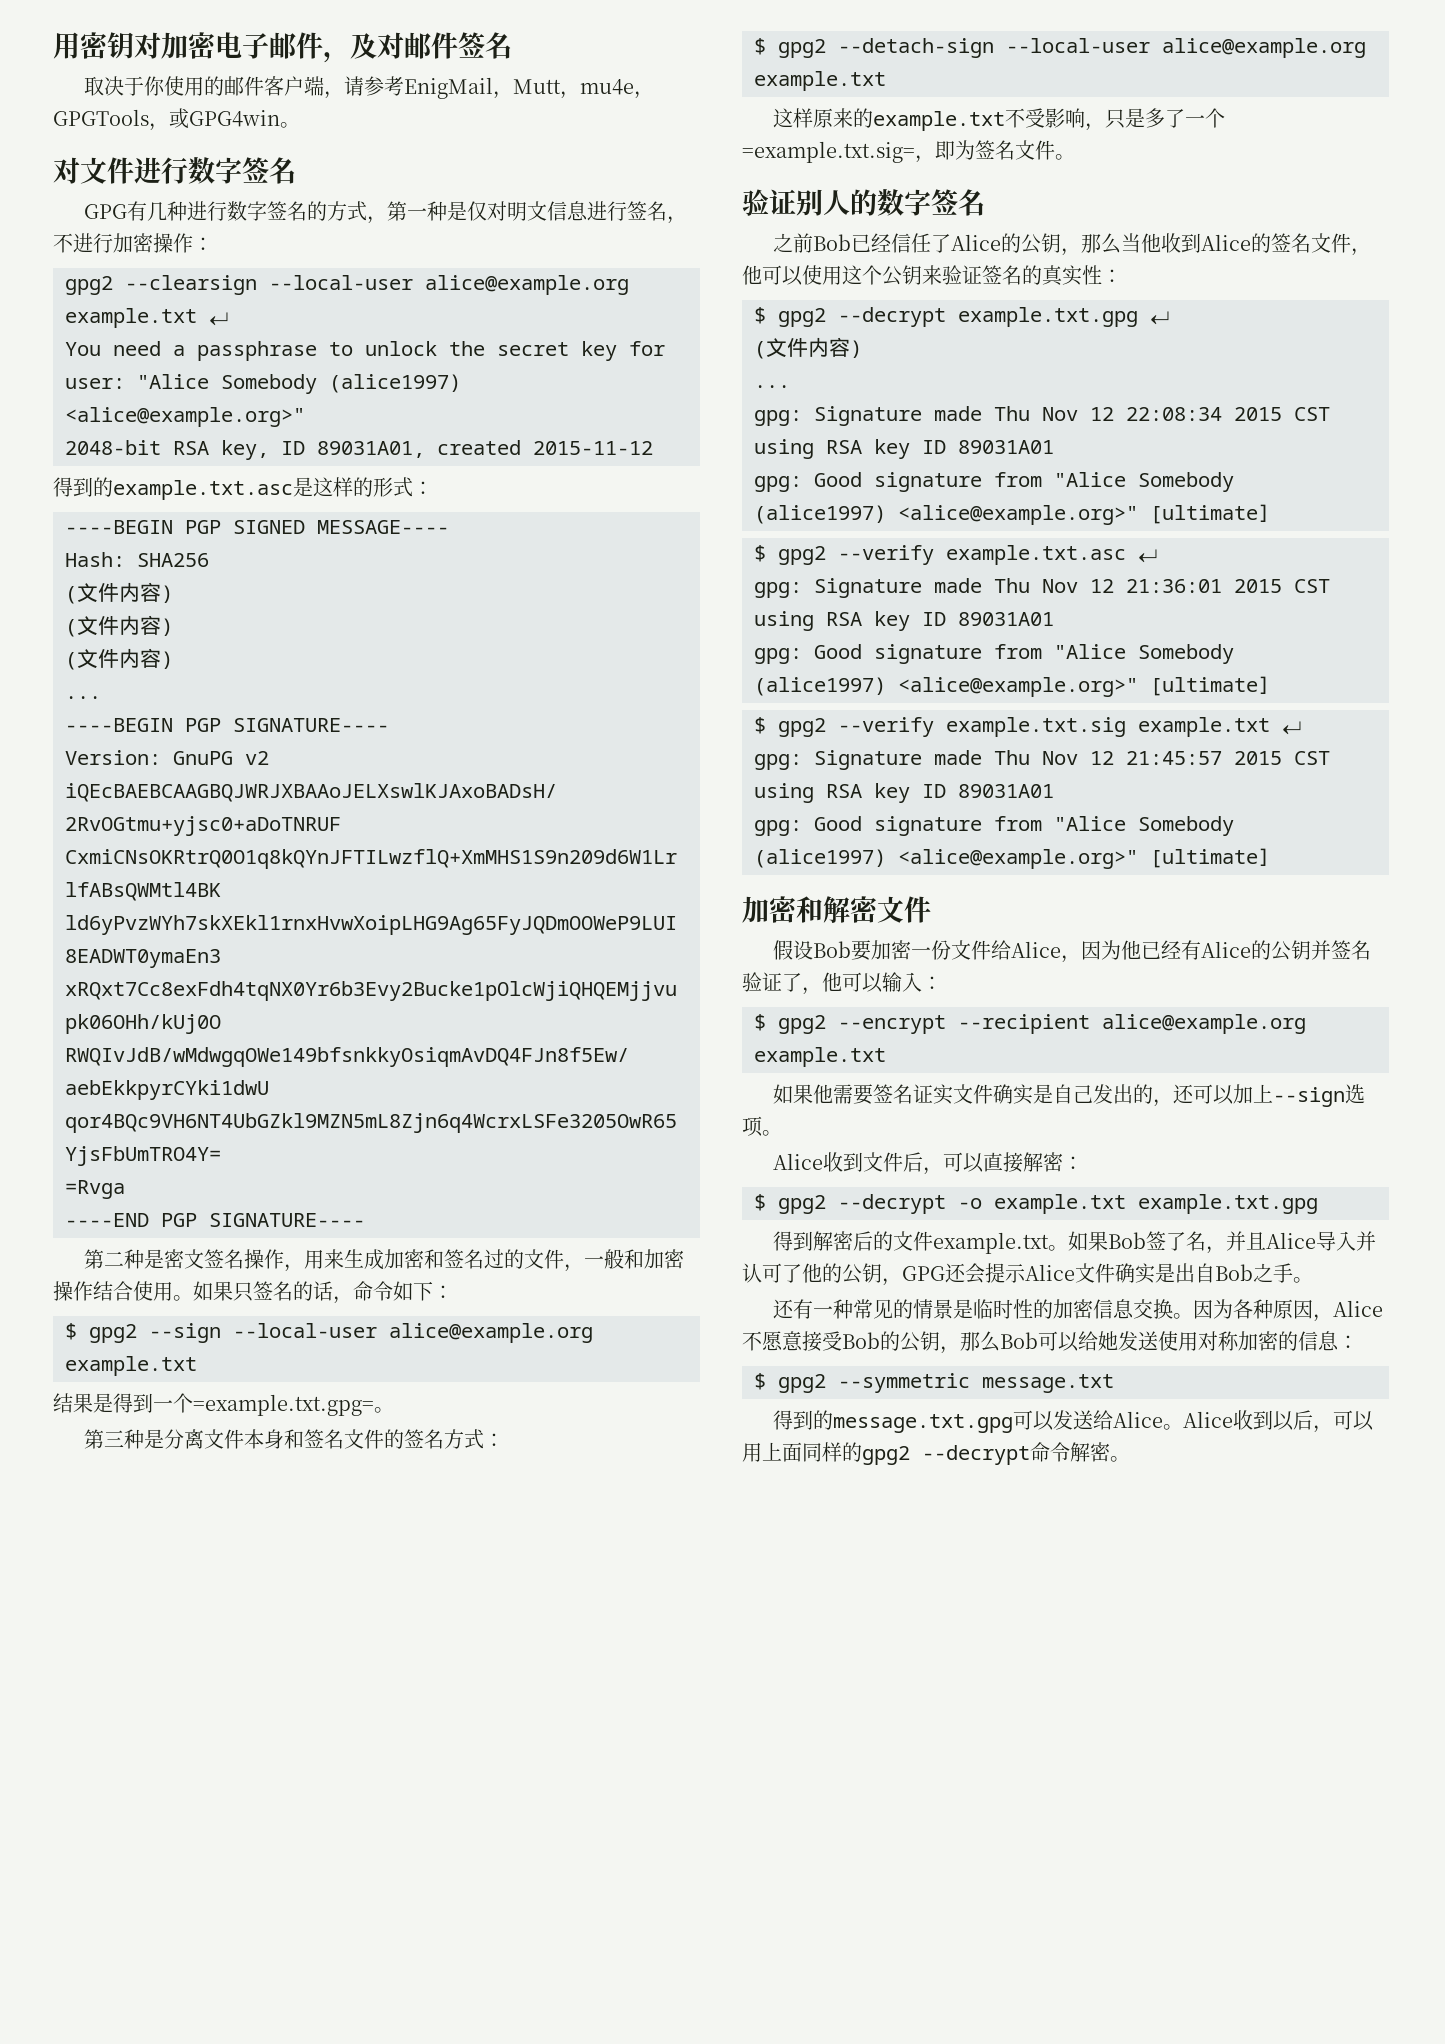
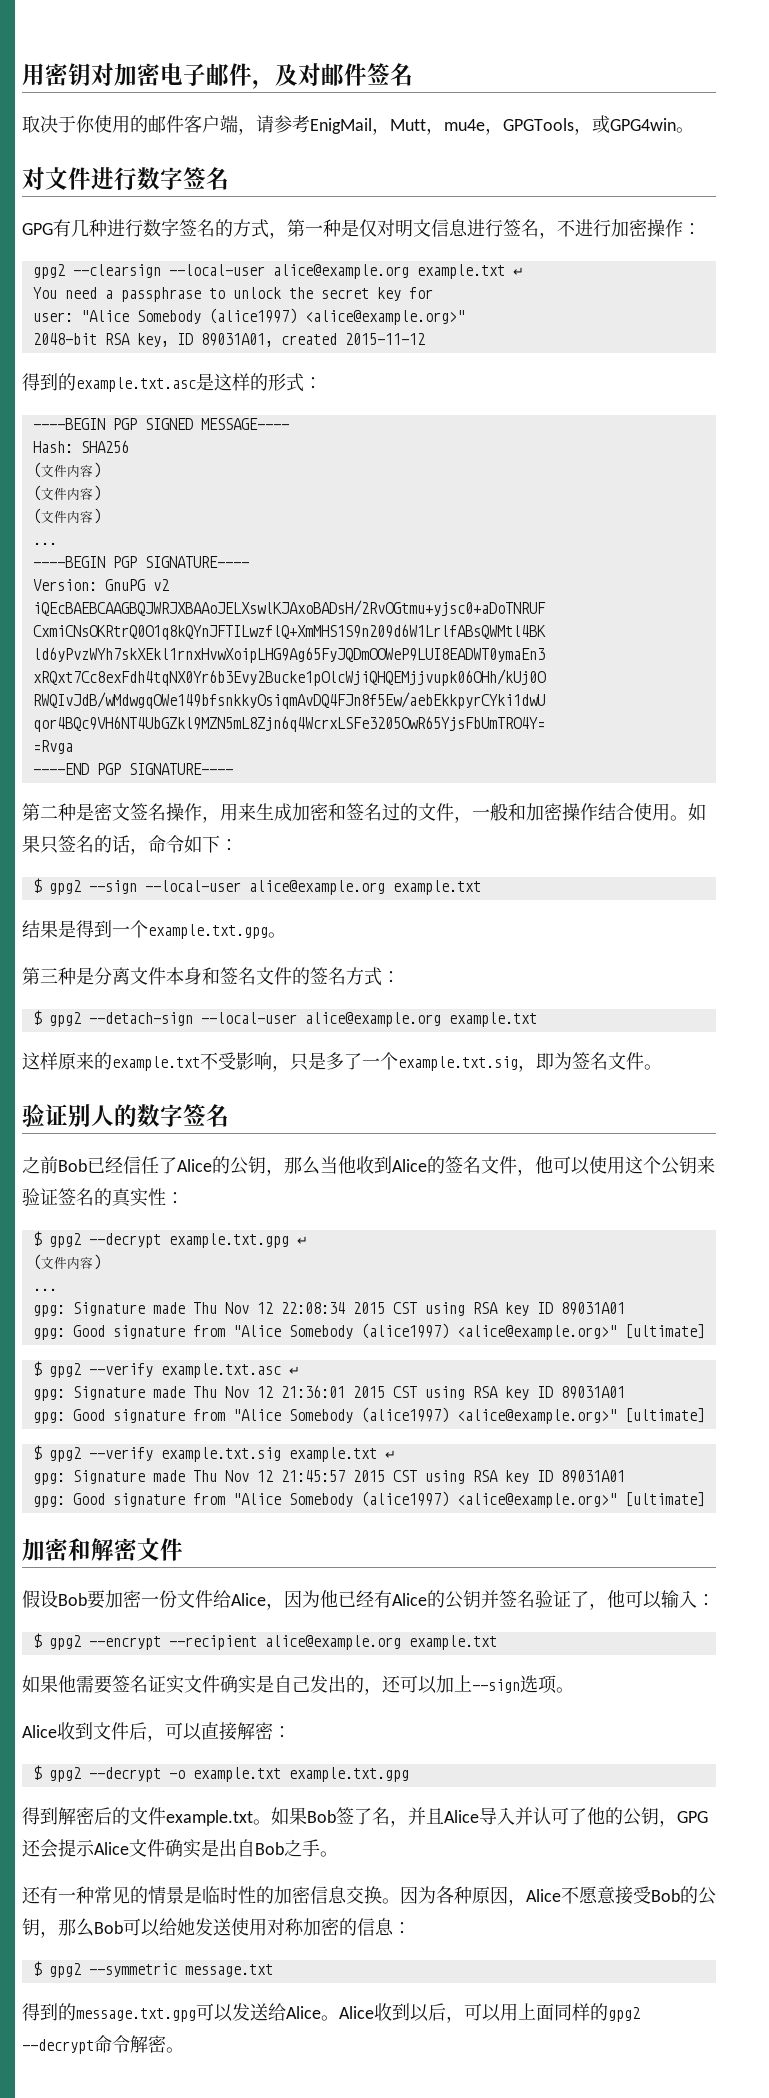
- 结果是得到一个=example.txt.gpg=。
+ 结果是得到一个example.txt.gpg。
- 这样原来的example.txt不受影响，只是多了一个=example.txt.sig=，即为签名文件。
+ 这样原来的example.txt不受影响，只是多了一个example.txt.sig，即为签名文件。

